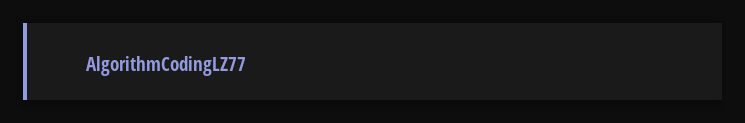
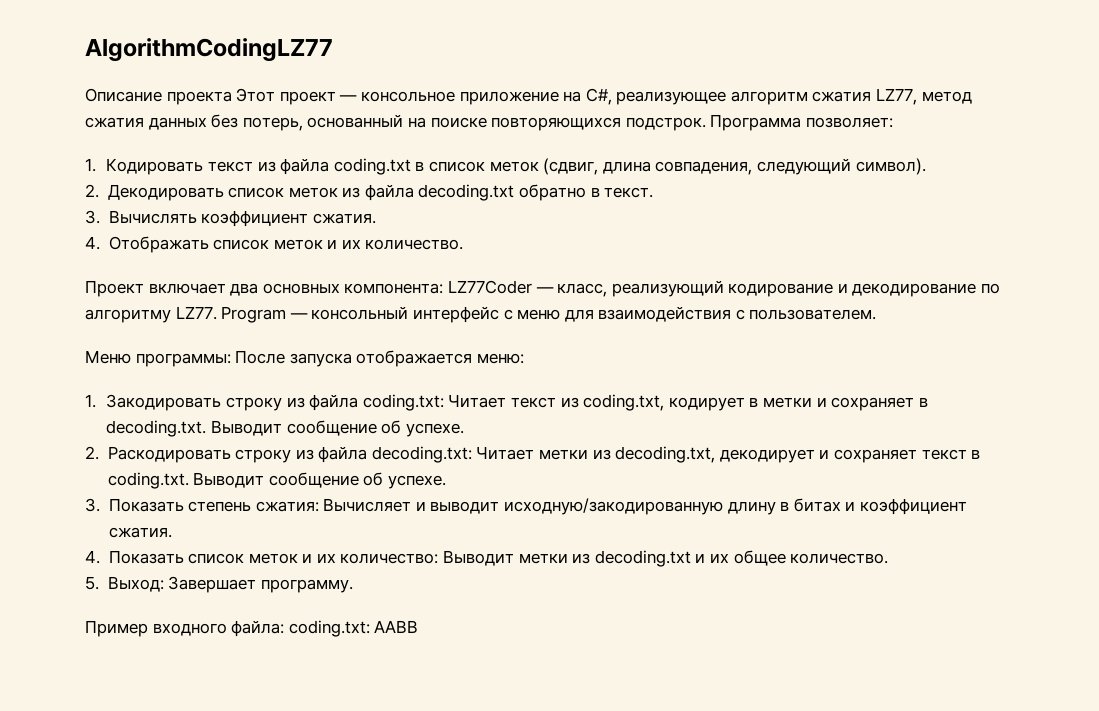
+ Описание проекта Этот проект — консольное приложение на C#, реализующее алгоритм сжатия LZ77, метод сжатия данных без потерь, основанный на поиске повторяющихся подстрок. Программа позволяет:
+ 1. Кодировать текст из файла coding.txt в список меток (сдвиг, длина совпадения, следующий символ).
+ 2. Декодировать список меток из файла decoding.txt обратно в текст.
+ 3. Вычислять коэффициент сжатия.
+ 4. Отображать список меток и их количество.
+ Проект включает два основных компонента: LZ77Coder — класс, реализующий кодирование и декодирование по алгоритму LZ77. Program — консольный интерфейс с меню для взаимодействия с пользователем.
+ Меню программы: После запуска отображается меню:
+ 1. Закодировать строку из файла coding.txt: Читает текст из coding.txt, кодирует в метки и сохраняет в decoding.txt. Выводит сообщение об успехе.
+ 2. Раскодировать строку из файла decoding.txt: Читает метки из decoding.txt, декодирует и сохраняет текст в coding.txt. Выводит сообщение об успехе.
+ 3. Показать степень сжатия: Вычисляет и выводит исходную/закодированную длину в битах и коэффициент сжатия.
+ 4. Показать список меток и их количество: Выводит метки из decoding.txt и их общее количество.
+ 5. Выход: Завершает программу.
+ Пример входного файла: coding.txt: AABB

